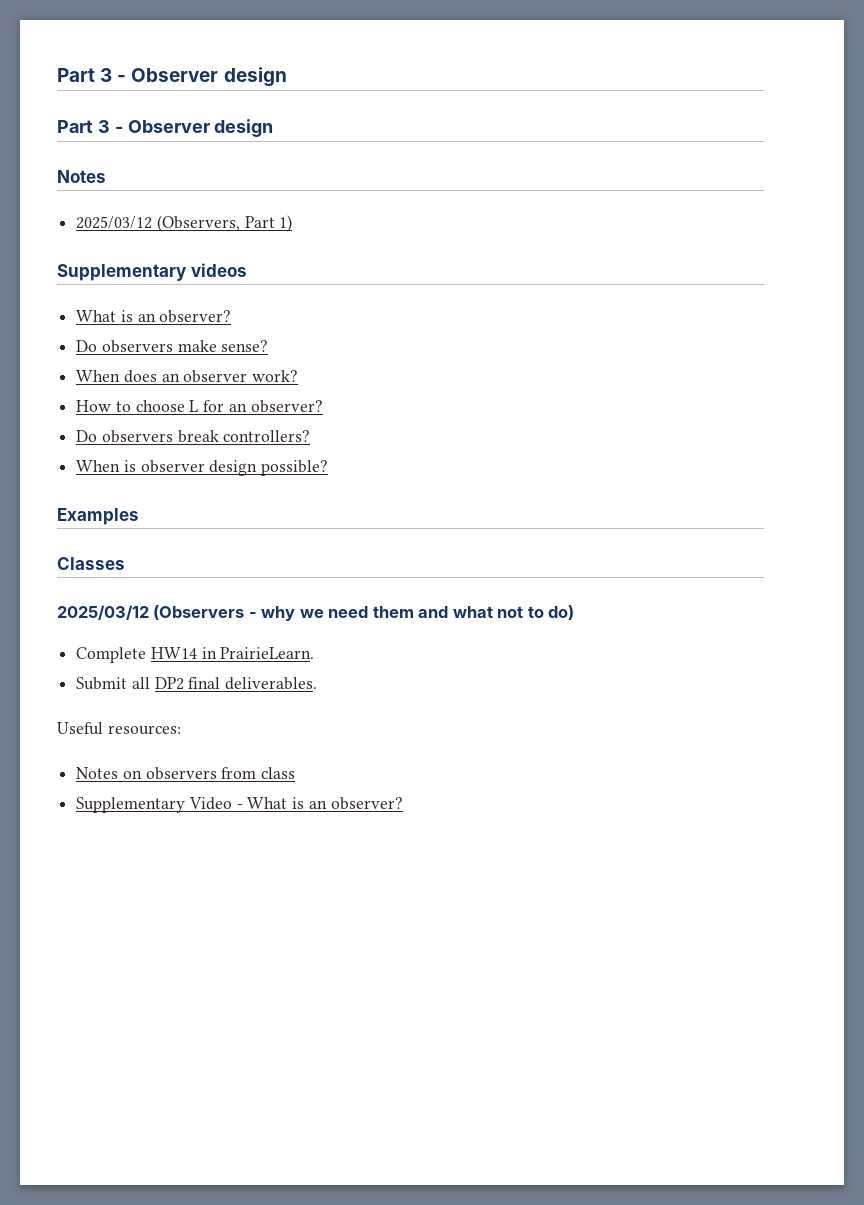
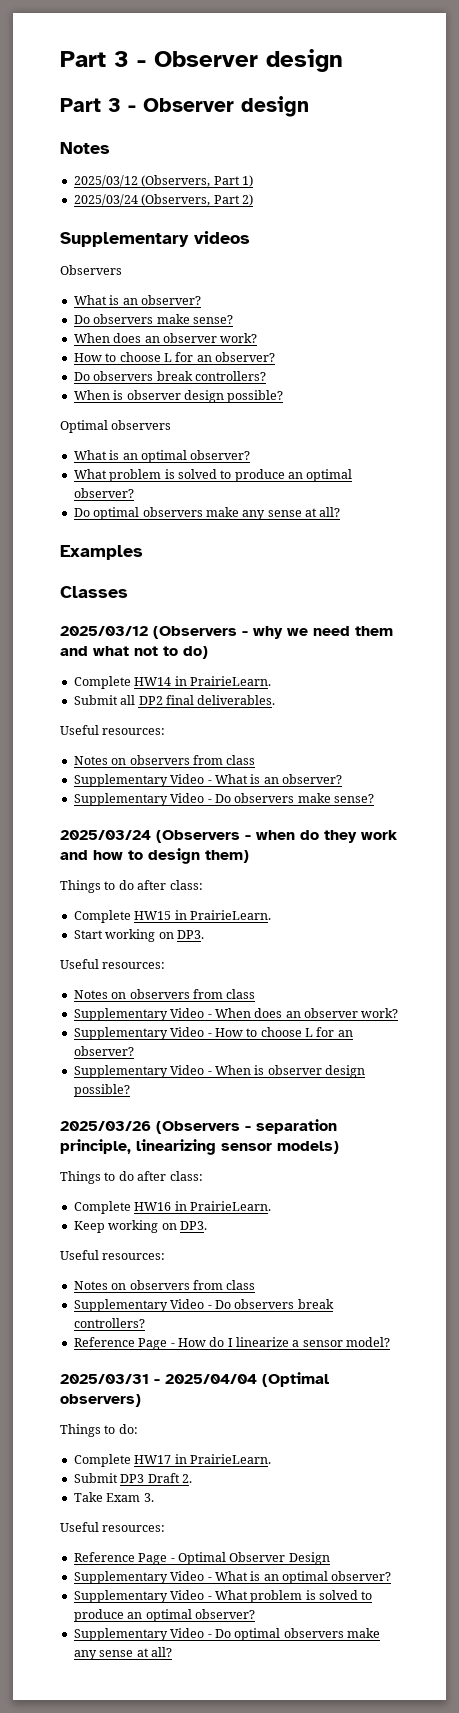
+ 2025/03/24 (Observers, Part 2)
+ Observers
+ Optimal observers
+ What is an optimal observer?
+ What problem is solved to produce an optimal observer?
+ Do optimal observers make any sense at all?
+ Supplementary Video - Do observers make sense?
+ 2025/03/24 (Observers - when do they work and how to design them)
+ Things to do after class:
+ Complete HW15 in PrairieLearn.
+ Start working on DP3.
+ Useful resources:
+ Notes on observers from class
+ Supplementary Video - When does an observer work?
+ Supplementary Video - How to choose L for an observer?
+ Supplementary Video - When is observer design possible?
+ 2025/03/26 (Observers - separation principle, linearizing sensor models)
+ Things to do after class:
+ Complete HW16 in PrairieLearn.
+ Keep working on DP3.
+ Useful resources:
+ Notes on observers from class
+ Supplementary Video - Do observers break controllers?
+ Reference Page - How do I linearize a sensor model?
+ 2025/03/31 - 2025/04/04 (Optimal observers)
+ Things to do:
+ Complete HW17 in PrairieLearn.
+ Submit DP3 Draft 2.
+ Take Exam 3.
+ Useful resources:
+ Reference Page - Optimal Observer Design
+ Supplementary Video - What is an optimal observer?
+ Supplementary Video - What problem is solved to produce an optimal observer?
+ Supplementary Video - Do optimal observers make any sense at all?

